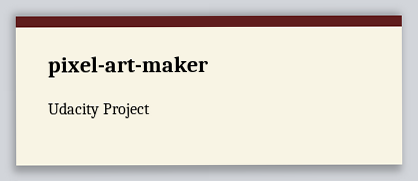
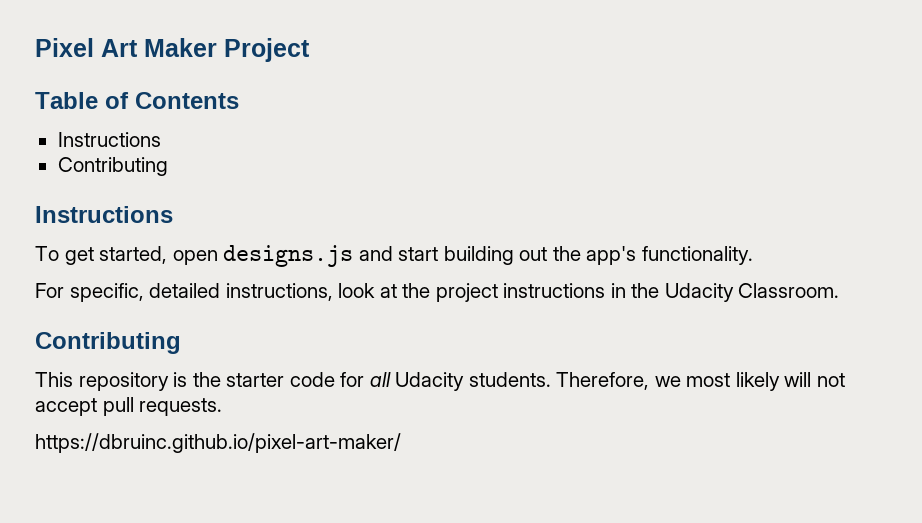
- pixel-art-maker
- Udacity Project
+ Pixel Art Maker Project
+ Table of Contents
+ Instructions
+ Contributing
+ Instructions
+ To get started, open designs.js and start building out the app's functionality.
+ For specific, detailed instructions, look at the project instructions in the Udacity Classroom.
+ Contributing
+ This repository is the starter code for all Udacity students. Therefore, we most likely will not accept pull requests.
+ https://dbruinc.github.io/pixel-art-maker/

